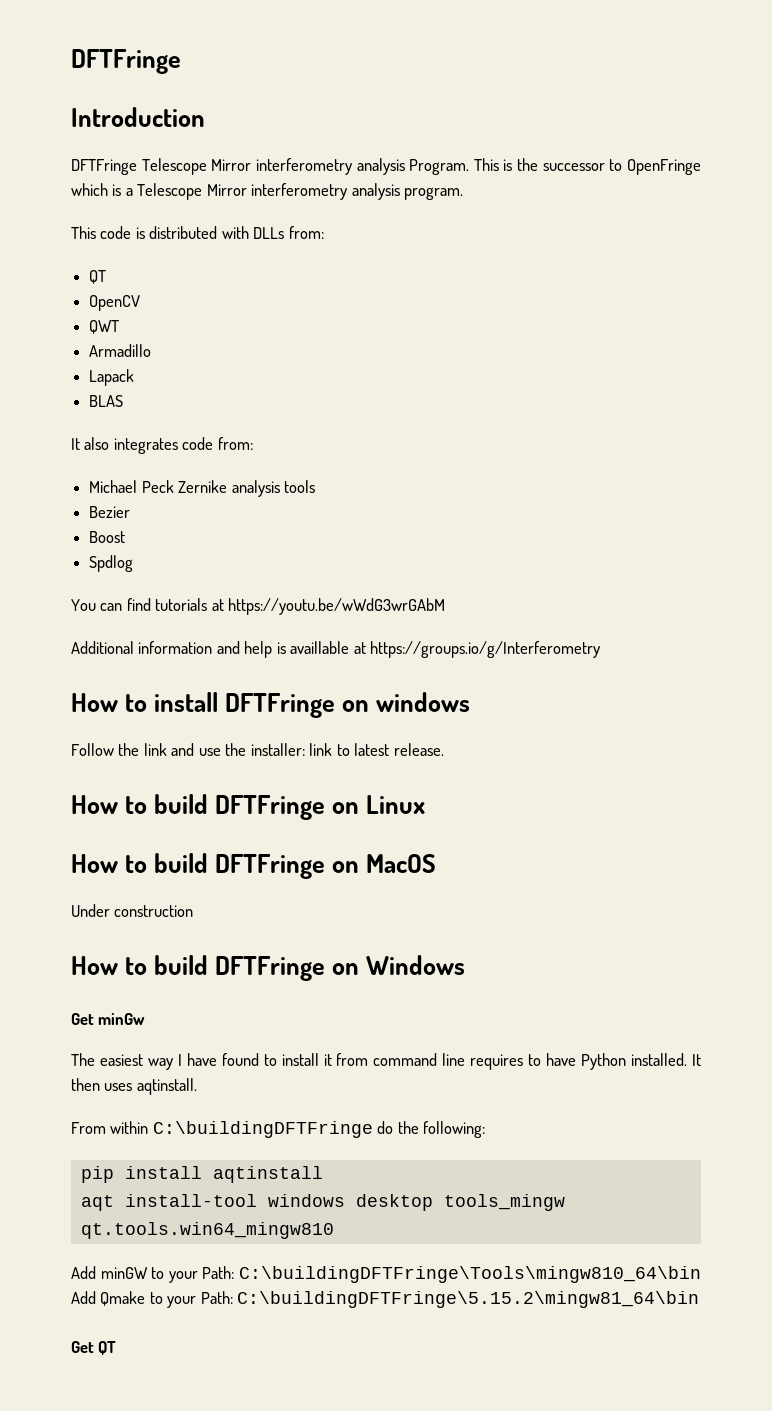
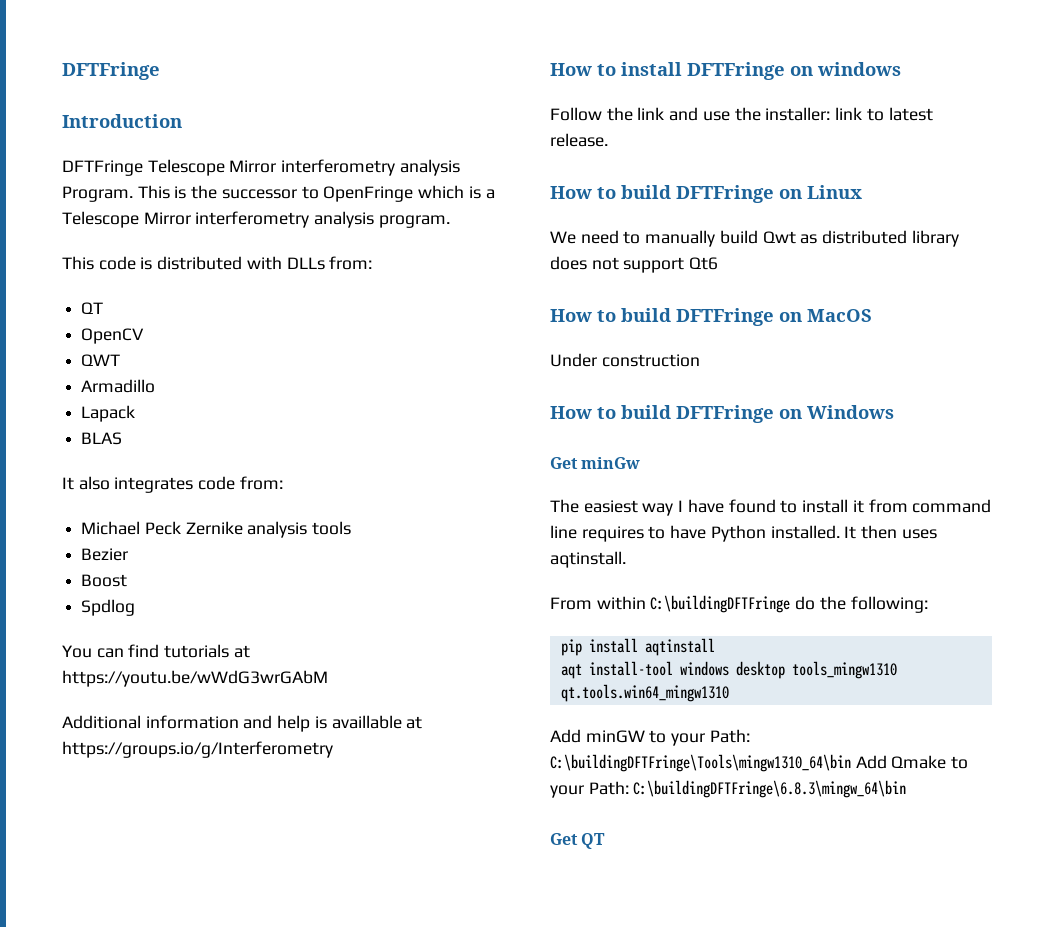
+ We need to manually build Qwt as distributed library does not support Qt6
- aqt install-tool windows desktop tools_mingw qt.tools.win64_mingw810
+ aqt install-tool windows desktop tools_mingw1310 qt.tools.win64_mingw1310
- Add minGW to your Path: C:\buildingDFTFringe\Tools\mingw810_64\bin Add Qmake to your Path: C:\buildingDFTFringe\5.15.2\mingw81_64\bin
+ Add minGW to your Path: C:\buildingDFTFringe\Tools\mingw1310_64\bin Add Qmake to your Path: C:\buildingDFTFringe\6.8.3\mingw_64\bin

